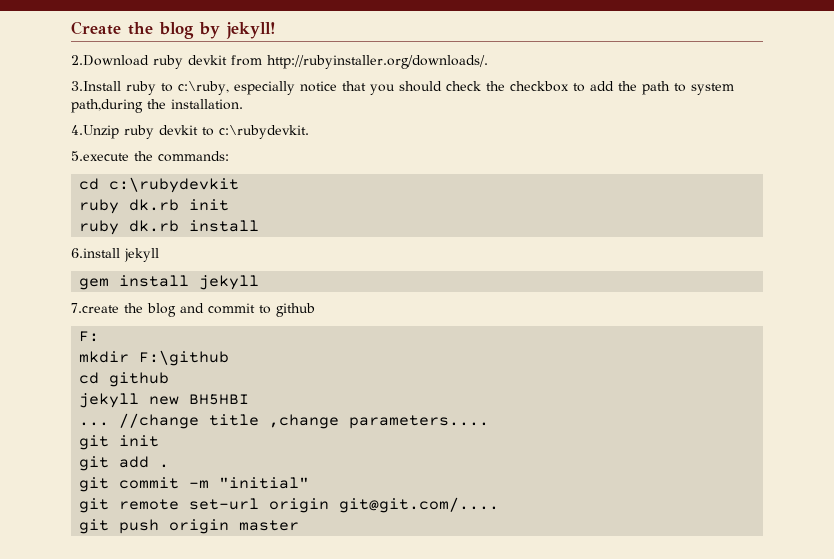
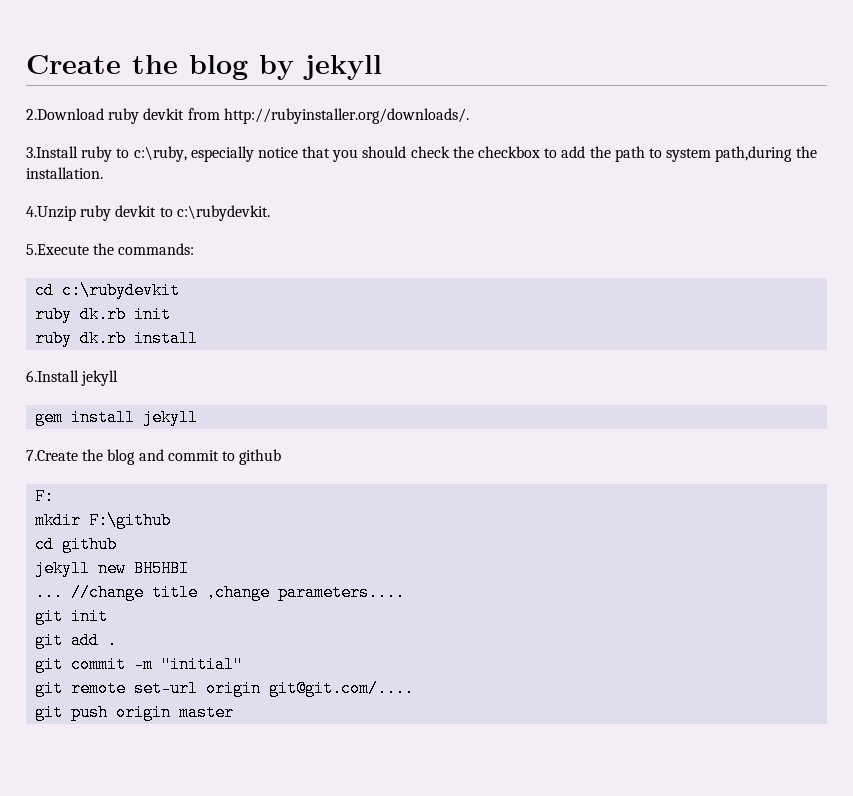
- Create the blog by jekyll!
+ Create the blog by jekyll
- 5.execute the commands:
+ 5.Execute the commands:
- 6.install jekyll
+ 6.Install jekyll
- 7.create the blog and commit to github
+ 7.Create the blog and commit to github

